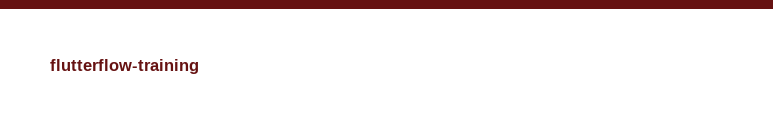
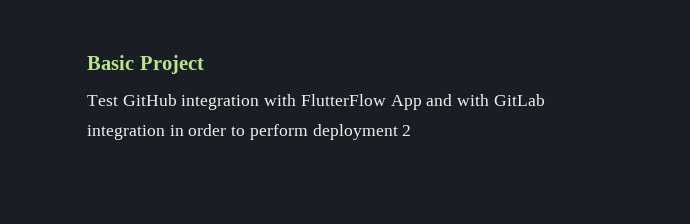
- flutterflow-training
+ Basic Project
+ Test GitHub integration with FlutterFlow App and with GitLab integration in order to perform deployment 2

